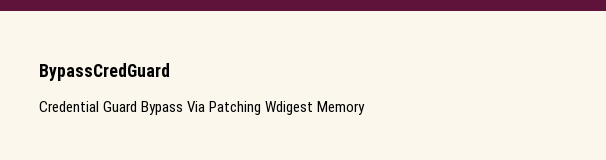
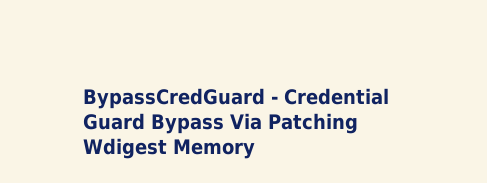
- BypassCredGuard
- Credential Guard Bypass Via Patching Wdigest Memory
+ BypassCredGuard - Credential Guard Bypass Via Patching Wdigest Memory

